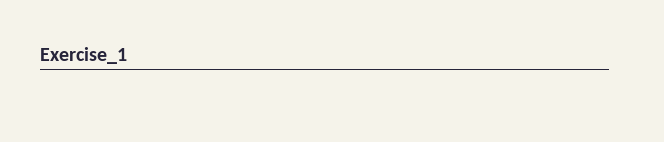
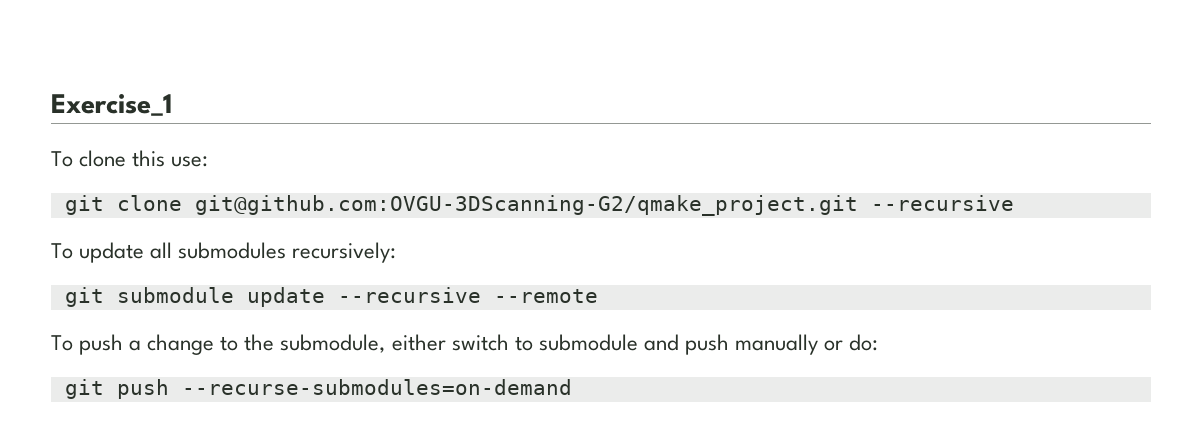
+ To clone this use:
+ git clone git@github.com:OVGU-3DScanning-G2/qmake_project.git --recursive
+ To update all submodules recursively:
+ git submodule update --recursive --remote
+ To push a change to the submodule, either switch to submodule and push manually or do:
+ git push --recurse-submodules=on-demand

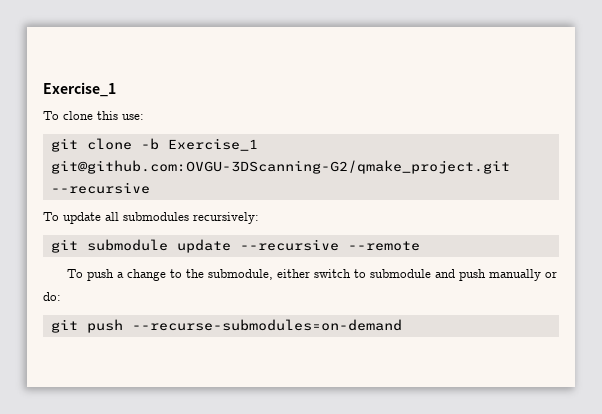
- git clone git@github.com:OVGU-3DScanning-G2/qmake_project.git --recursive
+ git clone -b Exercise_1 git@github.com:OVGU-3DScanning-G2/qmake_project.git --recursive

